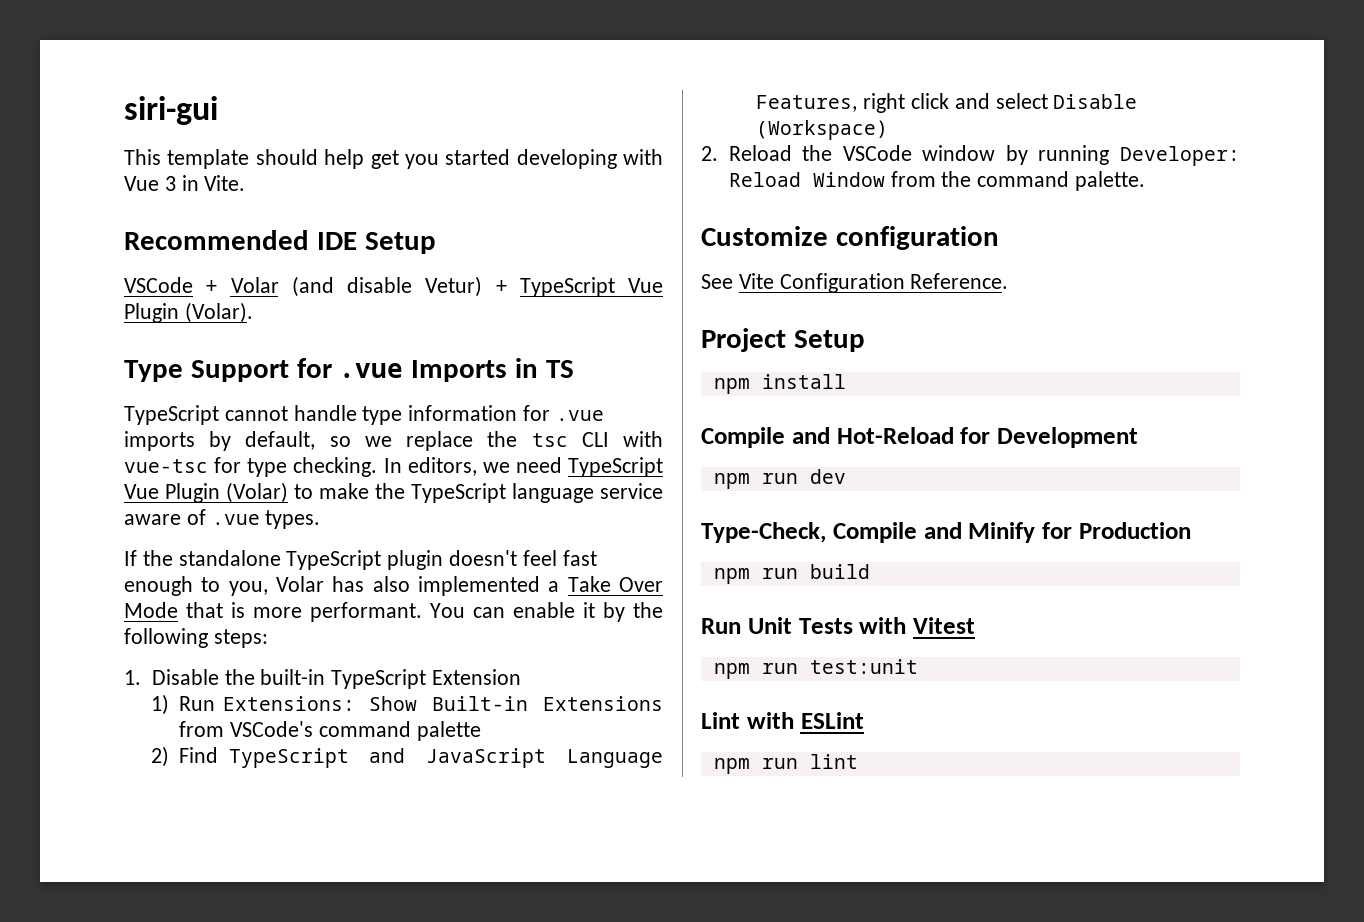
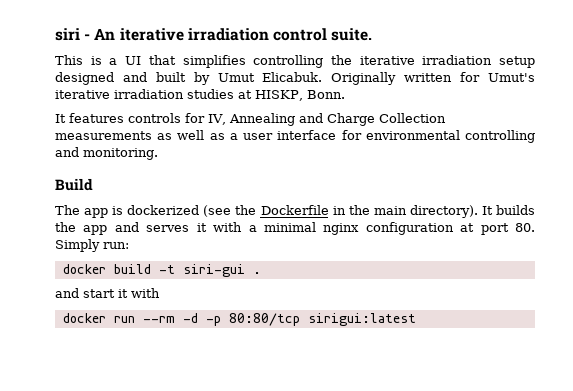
- siri-gui
- This template should help get you started developing with Vue 3 in Vite.
- Recommended IDE Setup
- VSCode + Volar (and disable Vetur) + TypeScript Vue Plugin (Volar).
- Type Support for .vue Imports in TS
- TypeScript cannot handle type information for .vue imports by default, so we replace the tsc CLI with vue-tsc for type checking. In editors, we need TypeScript Vue Plugin (Volar) to make the TypeScript language service aware of .vue types.
- If the standalone TypeScript plugin doesn't feel fast enough to you, Volar has also implemented a Take Over Mode that is more performant. You can enable it by the following steps:
- 1. Disable the built-in TypeScript Extension
- 1) Run Extensions: Show Built-in Extensions from VSCode's command palette
- 2) Find TypeScript and JavaScript Language Features, right click and select Disable (Workspace)
- 2. Reload the VSCode window by running Developer: Reload Window from the command palette.
- Customize configuration
- See Vite Configuration Reference.
- Project Setup
- npm install
- Compile and Hot-Reload for Development
- npm run dev
- Type-Check, Compile and Minify for Production
- npm run build
- Run Unit Tests with Vitest
- npm run test:unit
- Lint with ESLint
- npm run lint
+ siri - An iterative irradiation control suite.
+ This is a UI that simplifies controlling the iterative irradiation setup designed and built by Umut Elicabuk. Originally written for Umut's iterative irradiation studies at HISKP, Bonn.
+ It features controls for IV, Annealing and Charge Collection measurements as well as a user interface for environmental controlling and monitoring.
+ Build
+ The app is dockerized (see the Dockerfile in the main directory). It builds the app and serves it with a minimal nginx configuration at port 80. Simply run:
+ docker build -t siri-gui .
+ and start it with
+ docker run --rm -d -p 80:80/tcp sirigui:latest

